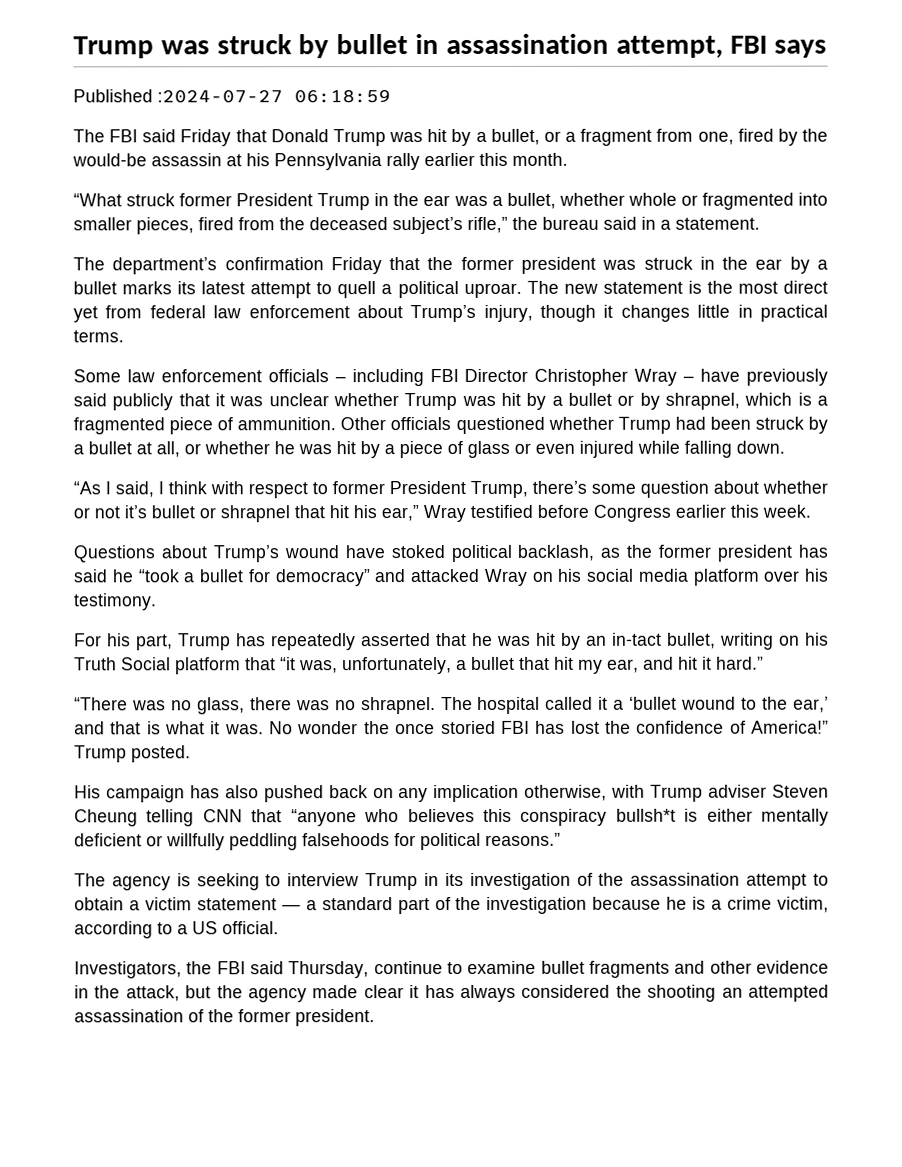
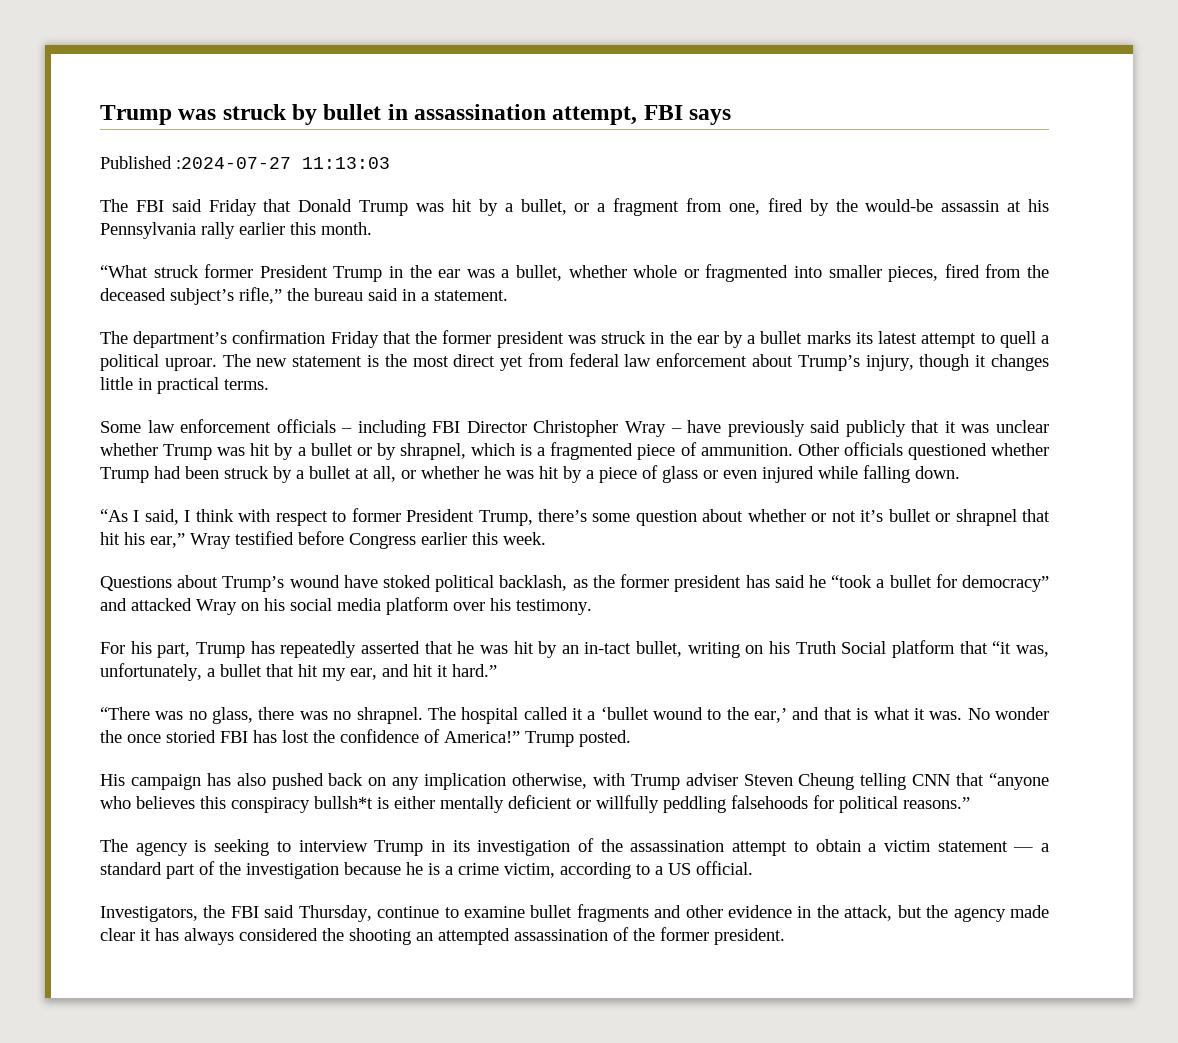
- Published :2024-07-27 06:18:59
+ Published :2024-07-27 11:13:03

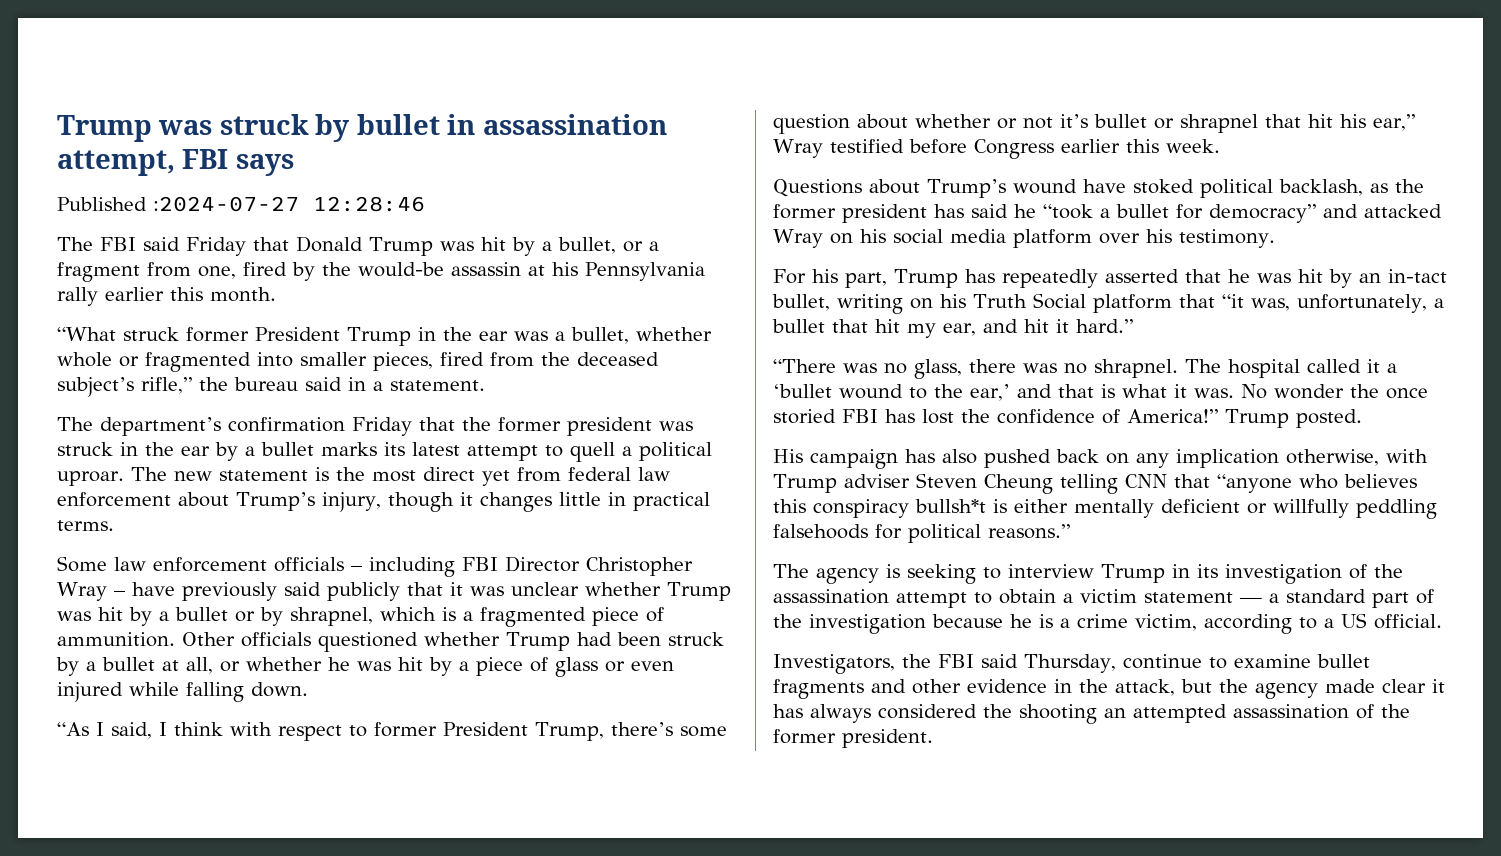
- Published :2024-07-27 11:13:03
+ Published :2024-07-27 12:28:46

